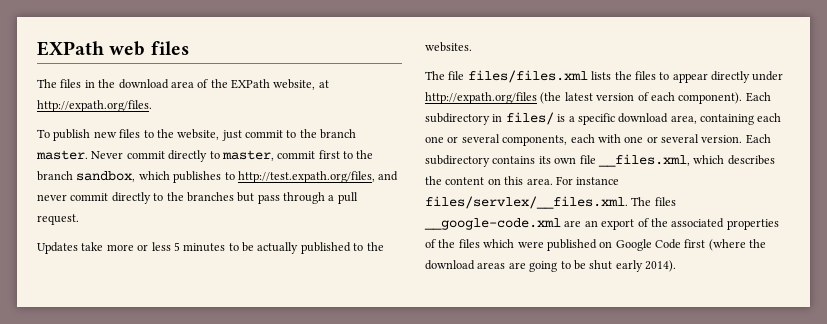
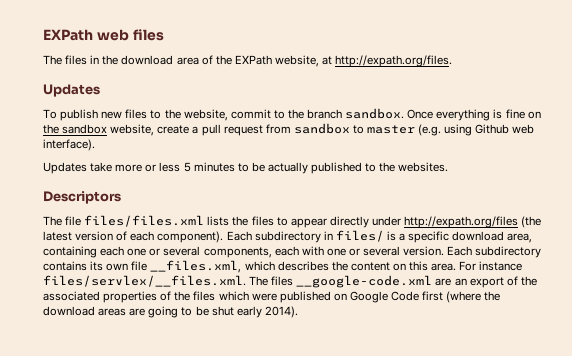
  The files in the download area of the EXPath website, at http://expath.org/files.
+ Updates
- To publish new files to the website, just commit to the branch master. Never commit directly to master, commit first to the branch sandbox, which publishes to http://test.expath.org/files, and never commit directly to the branches but pass through a pull request.
+ To publish new files to the website, commit to the branch sandbox. Once everything is fine on the sandbox website, create a pull request from sandbox to master (e.g. using Github web interface).
+ Descriptors

